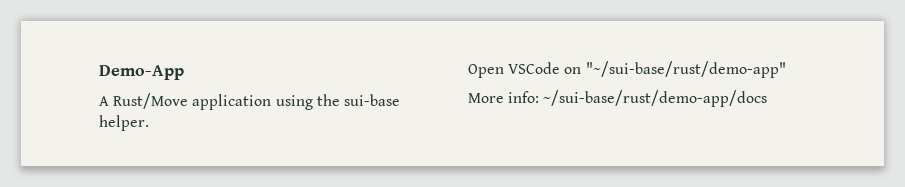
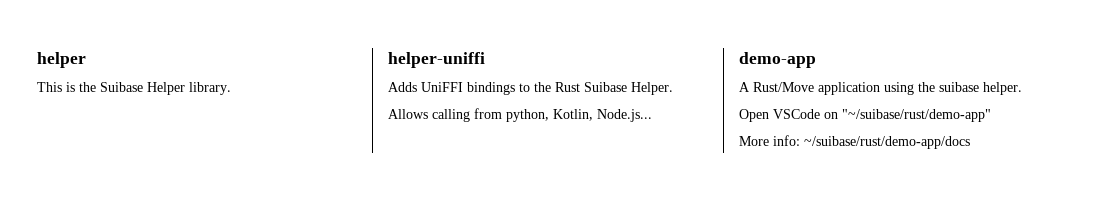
- Demo-App
+ helper
+ This is the Suibase Helper library.
+ helper-uniffi
+ Adds UniFFI bindings to the Rust Suibase Helper.
+ Allows calling from python, Kotlin, Node.js...
+ demo-app
- A Rust/Move application using the sui-base helper.
+ A Rust/Move application using the suibase helper.
- Open VSCode on "~/sui-base/rust/demo-app"
+ Open VSCode on "~/suibase/rust/demo-app"
- More info: ~/sui-base/rust/demo-app/docs
+ More info: ~/suibase/rust/demo-app/docs

